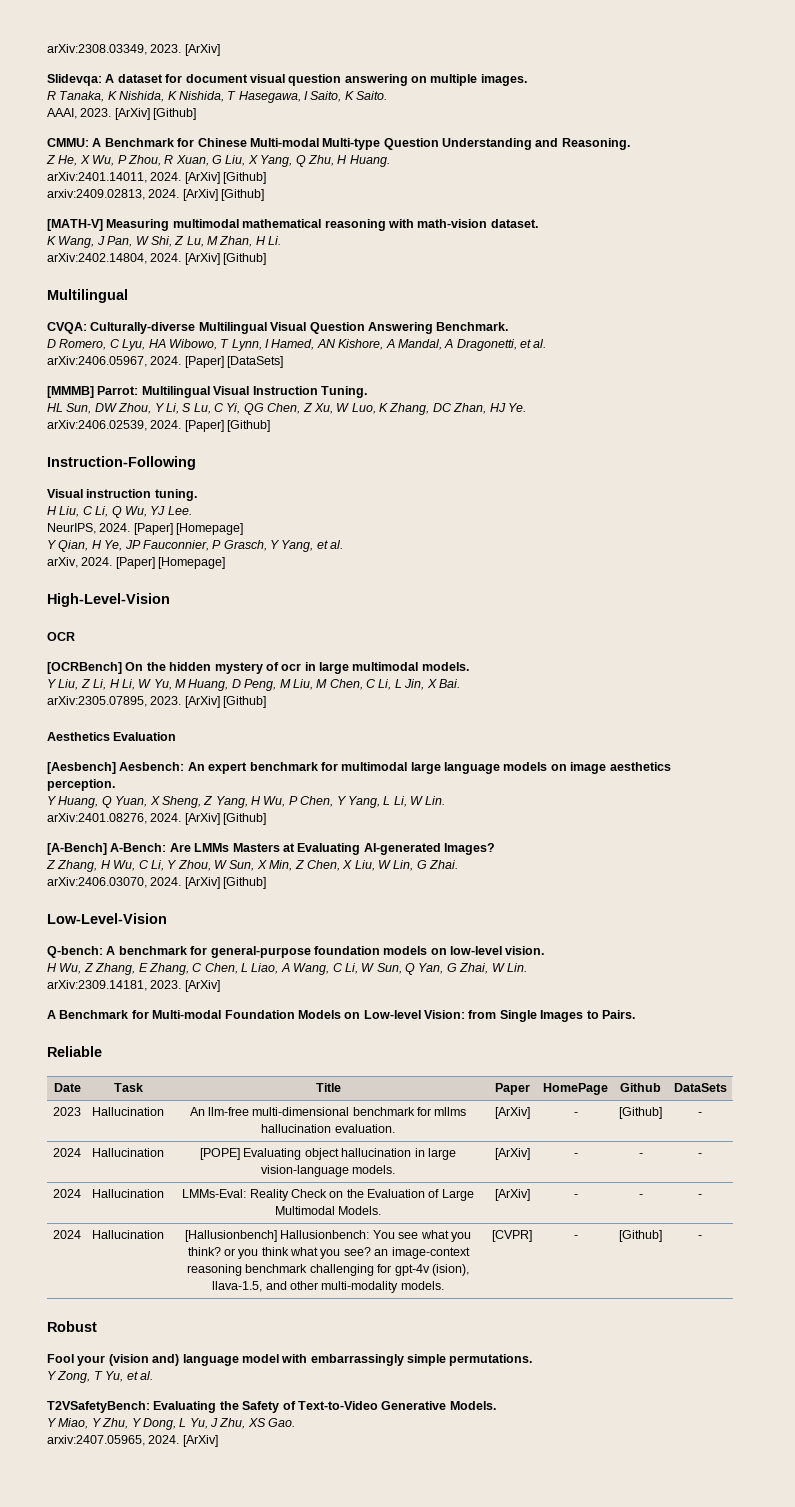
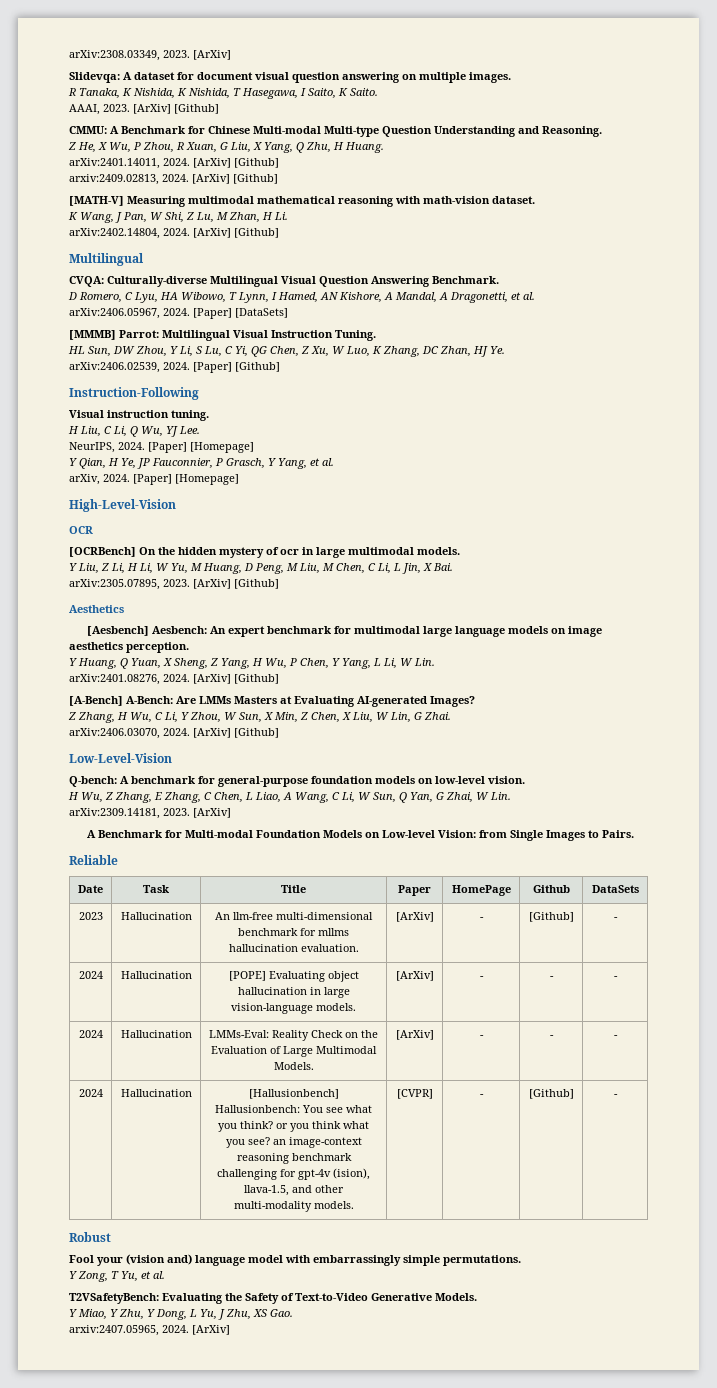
- Aesthetics Evaluation
+ Aesthetics

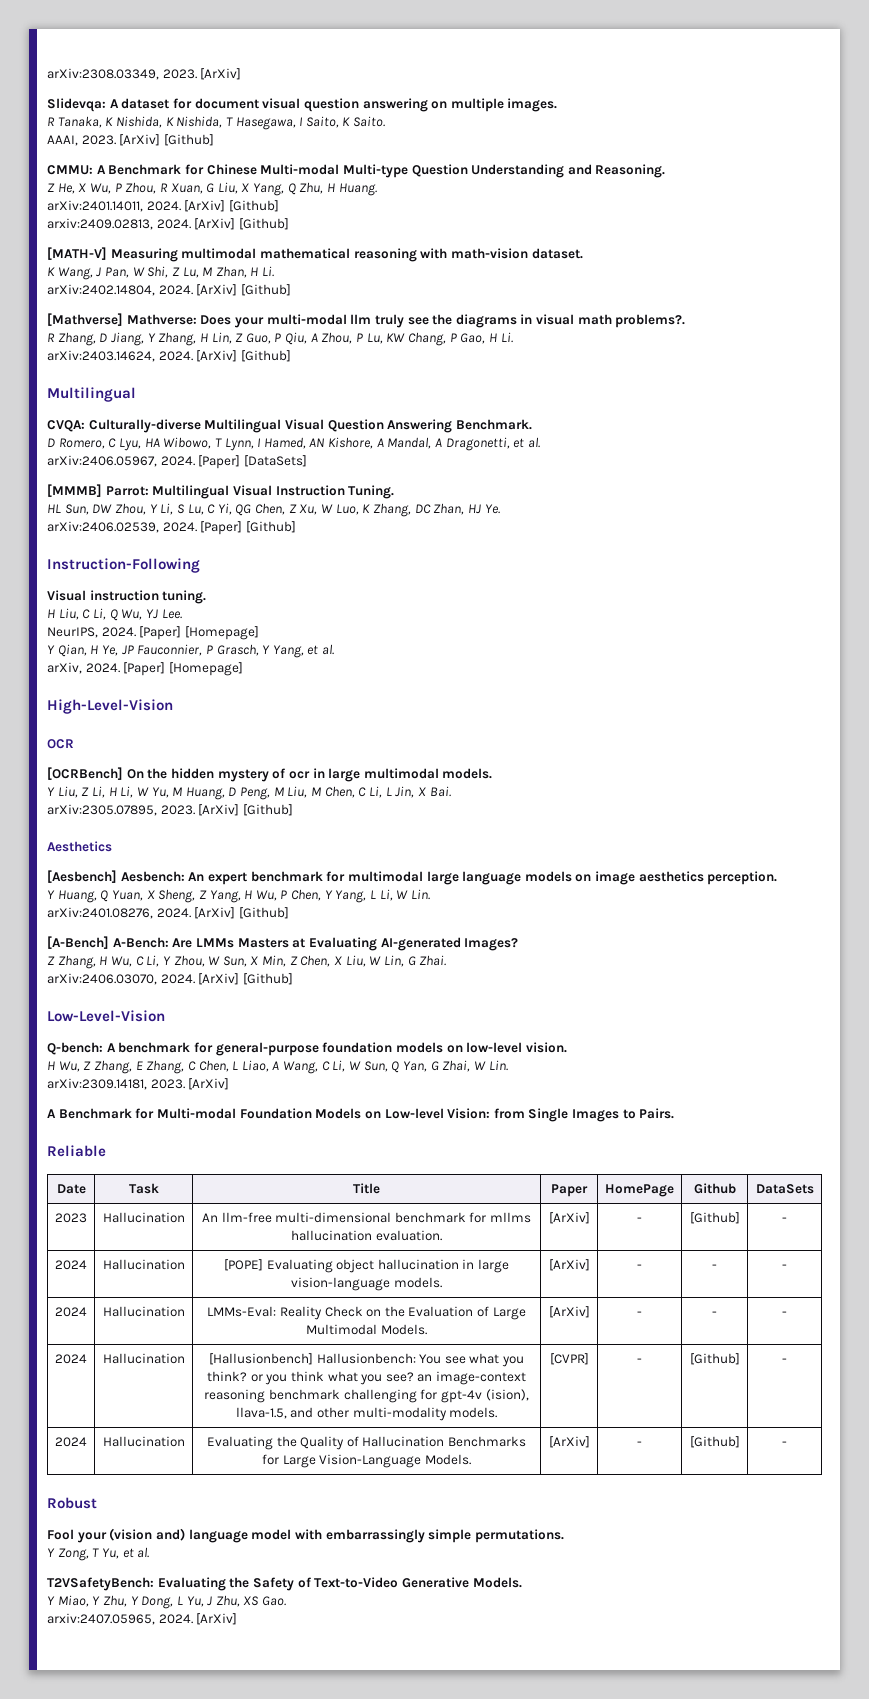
+ [Mathverse] Mathverse: Does your multi-modal llm truly see the diagrams in visual math problems?.
+ R Zhang, D Jiang, Y Zhang, H Lin, Z Guo, P Qiu, A Zhou, P Lu, KW Chang, P Gao, H Li.
+ arXiv:2403.14624, 2024. [ArXiv] [Github]
+ 2024 | Hallucination | Evaluating the Quality of Hallucination Benchmarks for Large Vision-Language Models. | [ArXiv] | - | [Github] | -

